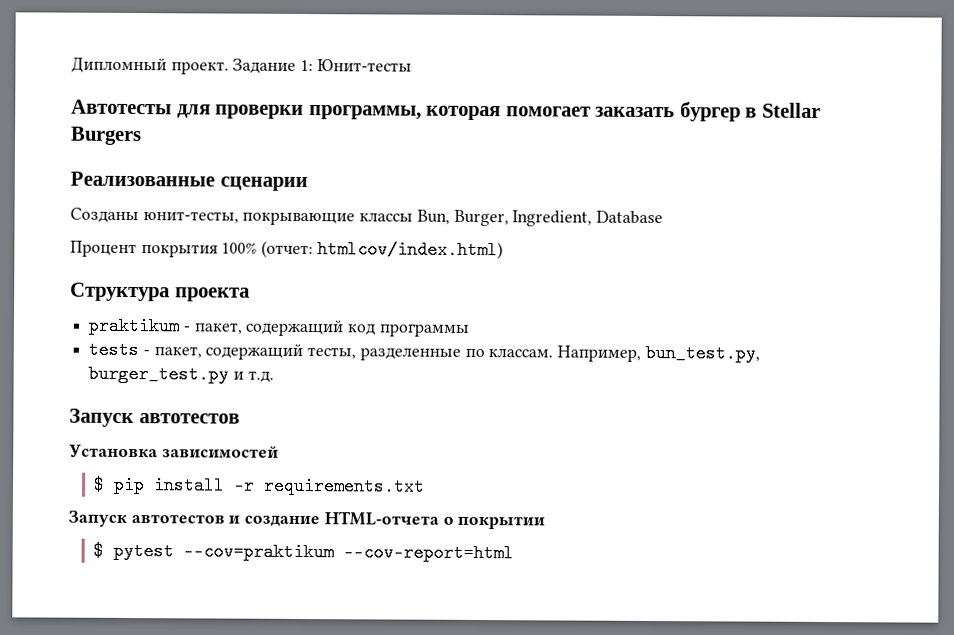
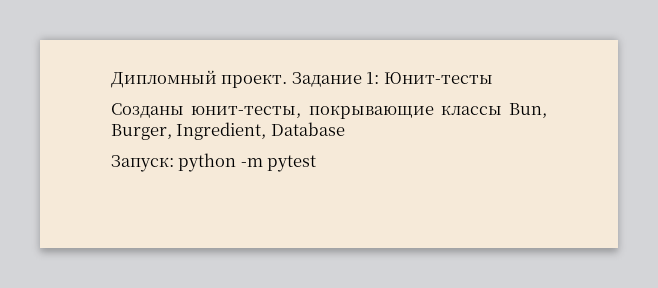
- Автотесты для проверки программы, которая помогает заказать бургер в Stellar Burgers
- Реализованные сценарии
- Процент покрытия 100% (отчет: htmlcov/index.html)
- Структура проекта
- praktikum - пакет, содержащий код программы
- tests - пакет, содержащий тесты, разделенные по классам. Например, bun_test.py, burger_test.py и т.д.
- Запуск автотестов
- Установка зависимостей
- $ pip install -r requirements.txt
- Запуск автотестов и создание HTML-отчета о покрытии
- $ pytest --cov=praktikum --cov-report=html
+ Запуск: python -m pytest

